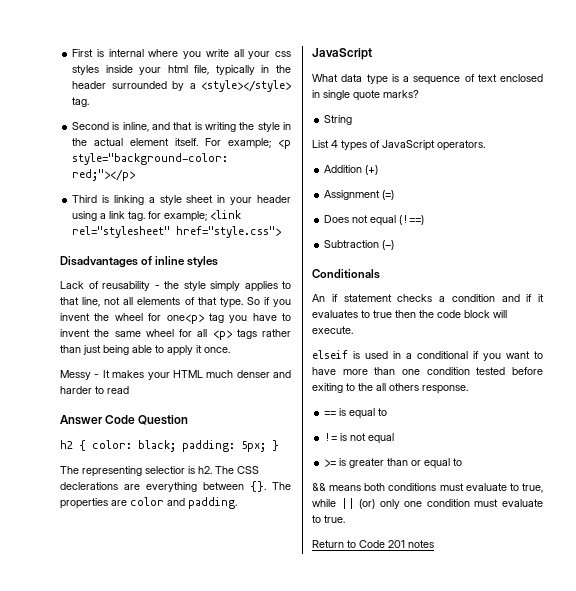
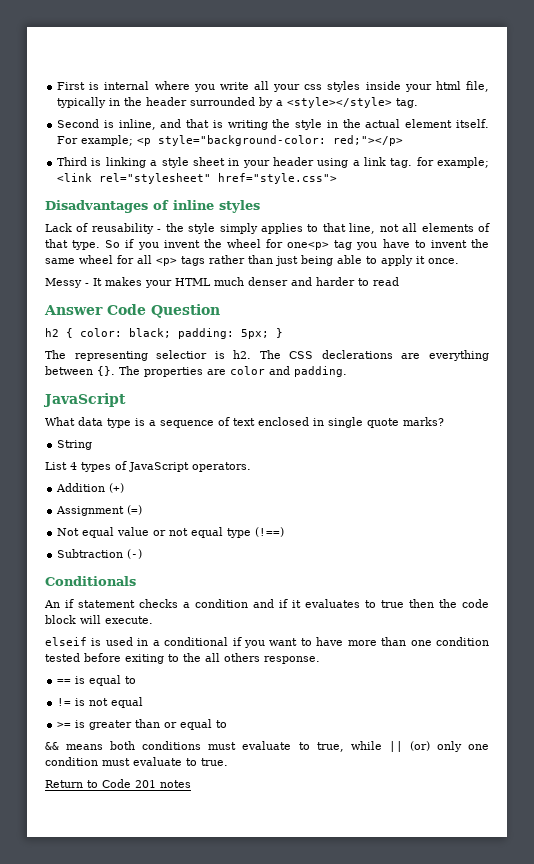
- Does not equal (!==)
+ Not equal value or not equal type (!==)

